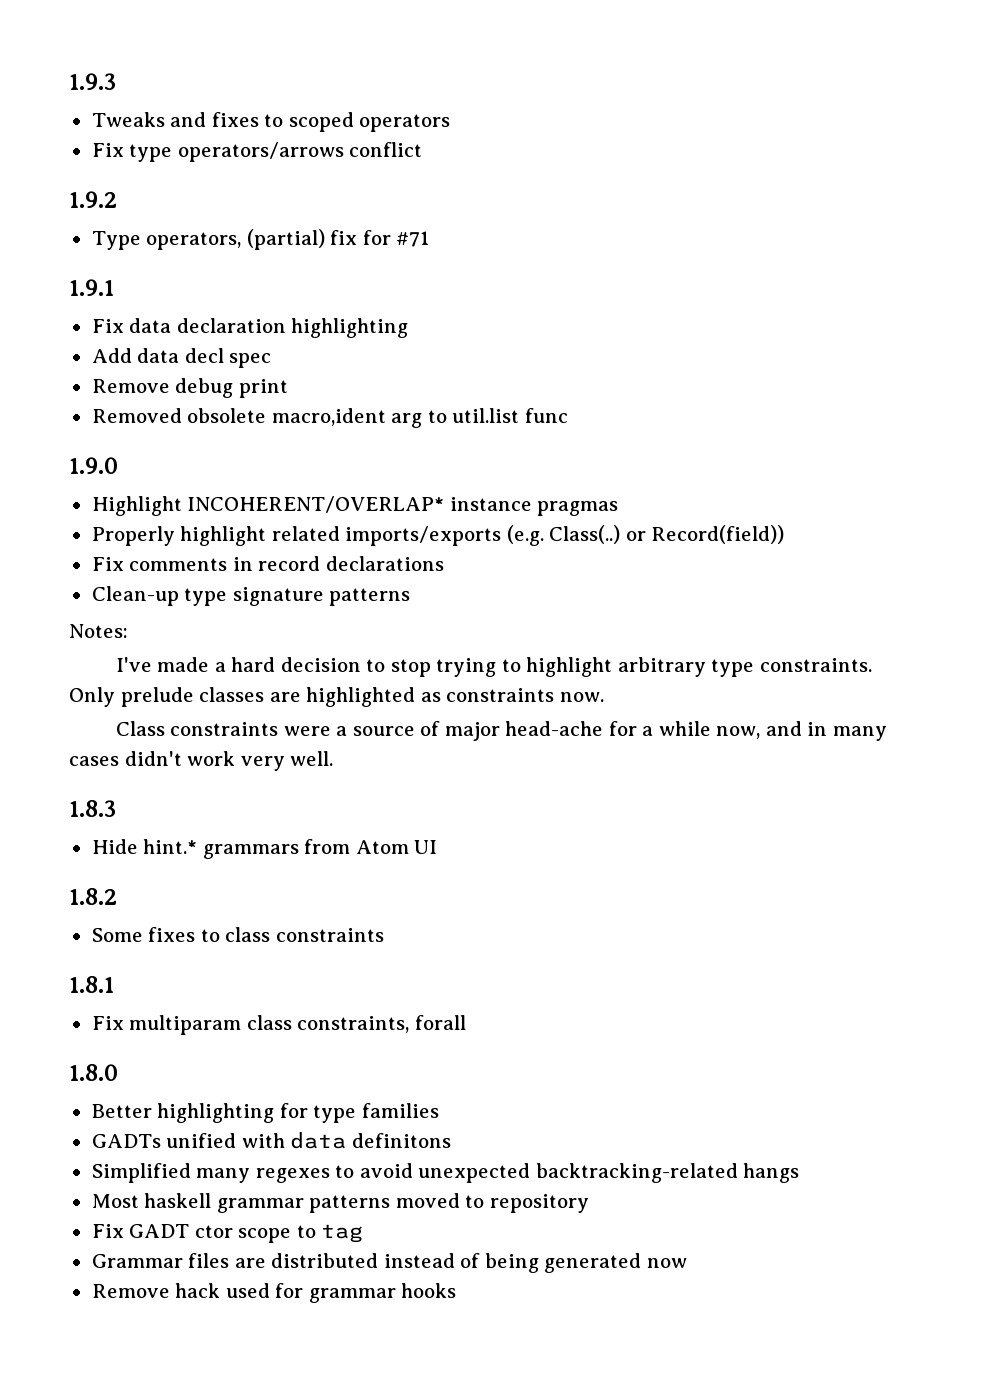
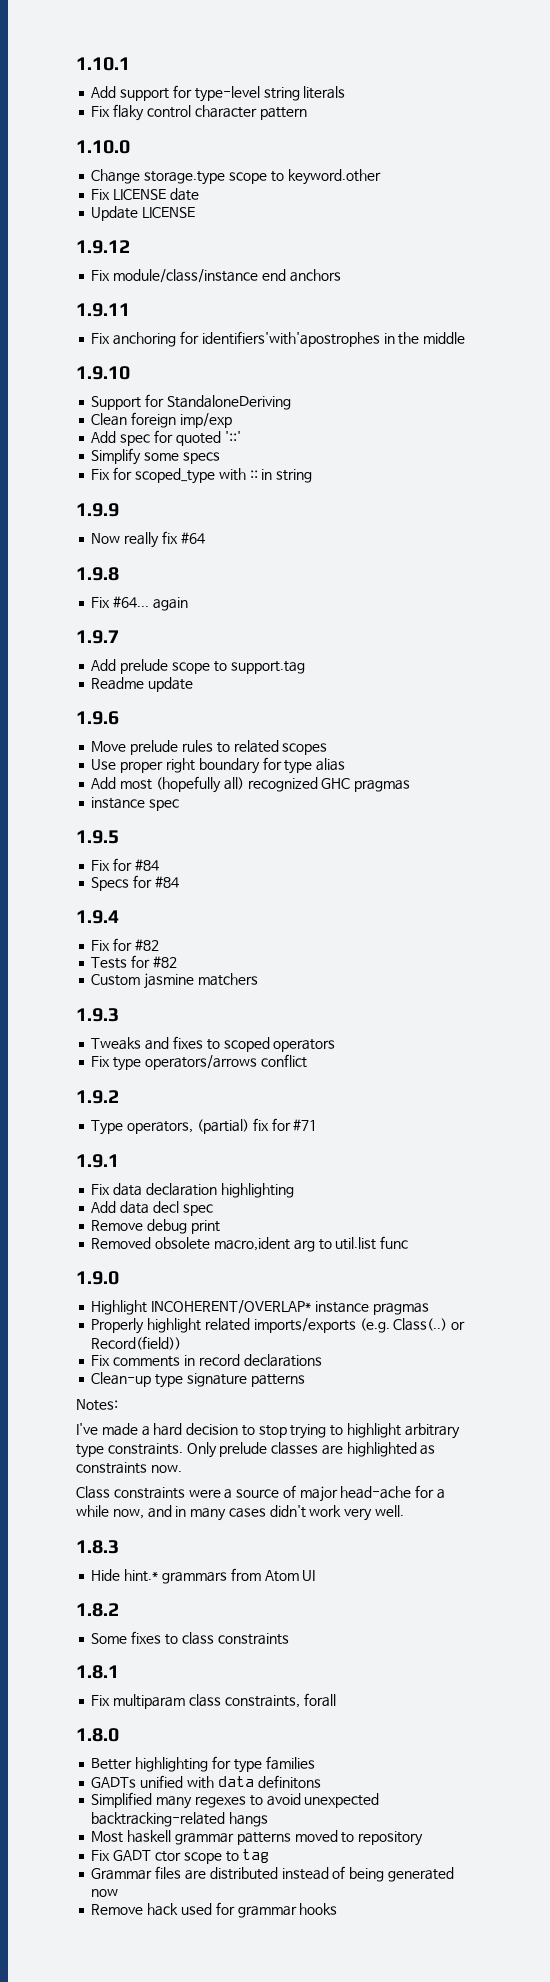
+ 1.10.1
+ Add support for type-level string literals
+ Fix flaky control character pattern
+ 1.10.0
+ Change storage.type scope to keyword.other
+ Fix LICENSE date
+ Update LICENSE
+ 1.9.12
+ Fix module/class/instance end anchors
+ 1.9.11
+ Fix anchoring for identifiers'with'apostrophes in the middle
+ 1.9.10
+ Support for StandaloneDeriving
+ Clean foreign imp/exp
+ Add spec for quoted '::'
+ Simplify some specs
+ Fix for scoped_type with :: in string
+ 1.9.9
+ Now really fix #64
+ 1.9.8
+ Fix #64... again
+ 1.9.7
+ Add prelude scope to support.tag
+ Readme update
+ 1.9.6
+ Move prelude rules to related scopes
+ Use proper right boundary for type alias
+ Add most (hopefully all) recognized GHC pragmas
+ instance spec
+ 1.9.5
+ Fix for #84
+ Specs for #84
+ 1.9.4
+ Fix for #82
+ Tests for #82
+ Custom jasmine matchers

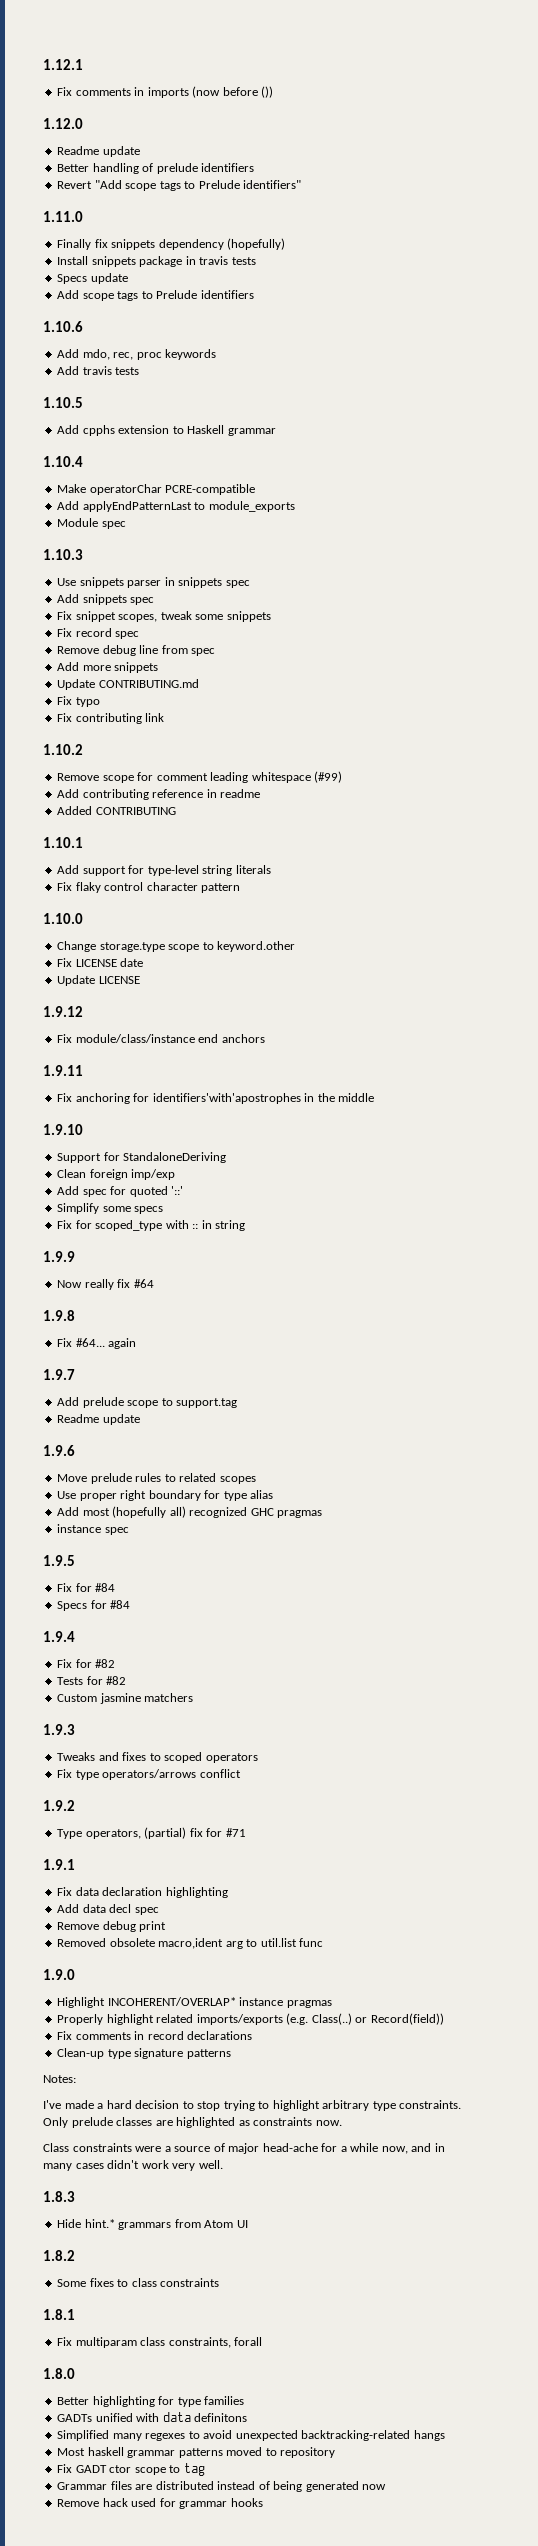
+ 1.12.1
+ Fix comments in imports (now before ())
+ 1.12.0
+ Readme update
+ Better handling of prelude identifiers
+ Revert "Add scope tags to Prelude identifiers"
+ 1.11.0
+ Finally fix snippets dependency (hopefully)
+ Install snippets package in travis tests
+ Specs update
+ Add scope tags to Prelude identifiers
+ 1.10.6
+ Add mdo, rec, proc keywords
+ Add travis tests
+ 1.10.5
+ Add cpphs extension to Haskell grammar
+ 1.10.4
+ Make operatorChar PCRE-compatible
+ Add applyEndPatternLast to module_exports
+ Module spec
+ 1.10.3
+ Use snippets parser in snippets spec
+ Add snippets spec
+ Fix snippet scopes, tweak some snippets
+ Fix record spec
+ Remove debug line from spec
+ Add more snippets
+ Update CONTRIBUTING.md
+ Fix typo
+ Fix contributing link
+ 1.10.2
+ Remove scope for comment leading whitespace (#99)
+ Add contributing reference in readme
+ Added CONTRIBUTING

